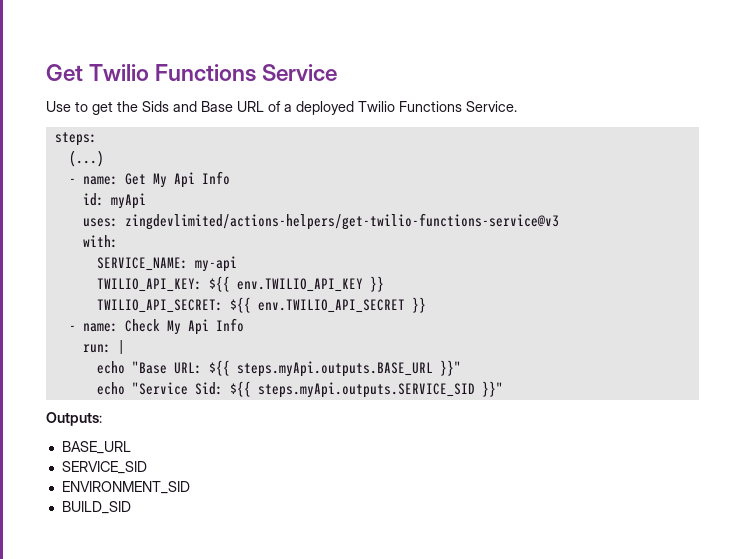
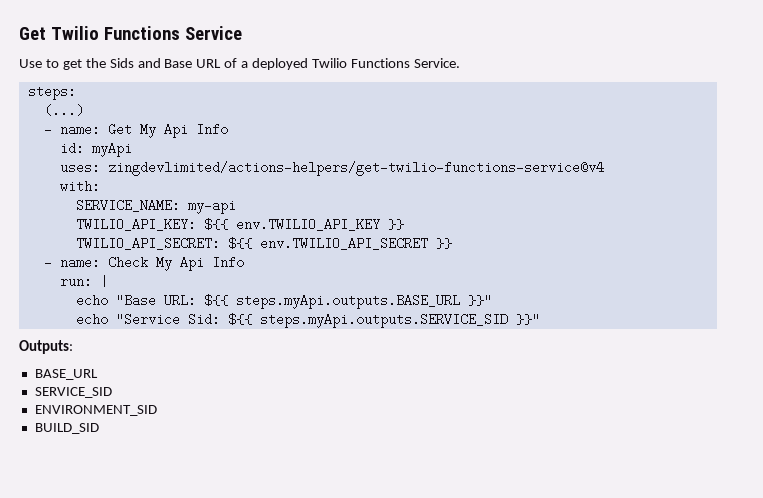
- uses: zingdevlimited/actions-helpers/get-twilio-functions-service@v3
+ uses: zingdevlimited/actions-helpers/get-twilio-functions-service@v4

